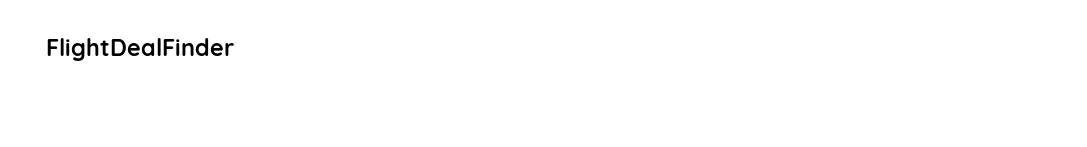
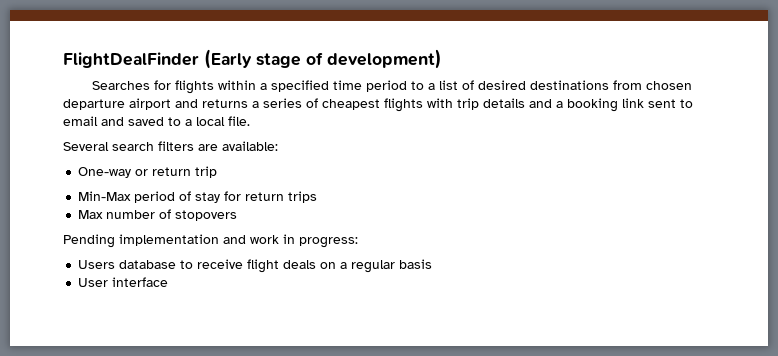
- FlightDealFinder
+ FlightDealFinder (Early stage of development)
+ Searches for flights within a specified time period to a list of desired destinations from chosen departure airport and returns a series of cheapest flights with trip details and a booking link sent to email and saved to a local file.
+ Several search filters are available:
+ One-way or return trip
+ Min-Max period of stay for return trips
+ Max number of stopovers
+ Pending implementation and work in progress:
+ Users database to receive flight deals on a regular basis
+ User interface

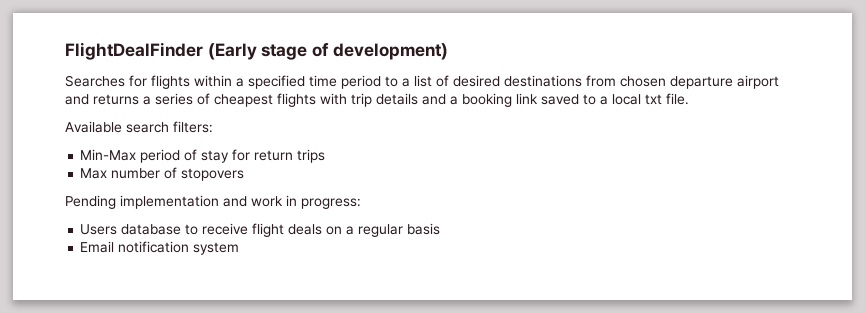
- Searches for flights within a specified time period to a list of desired destinations from chosen departure airport and returns a series of cheapest flights with trip details and a booking link sent to email and saved to a local file.
+ Searches for flights within a specified time period to a list of desired destinations from chosen departure airport and returns a series of cheapest flights with trip details and a booking link saved to a local txt file.
- Several search filters are available:
- One-way or return trip
+ Available search filters:
- User interface
+ Email notification system

